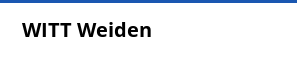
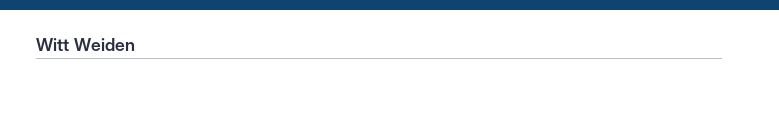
- WITT Weiden
+ Witt Weiden

